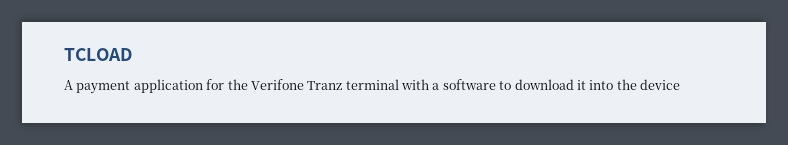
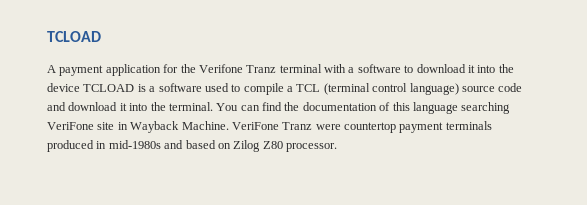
- A payment application for the Verifone Tranz terminal with a software to download it into the device
+ A payment application for the Verifone Tranz terminal with a software to download it into the device TCLOAD is a software used to compile a TCL (terminal control language) source code and download it into the terminal. You can find the documentation of this language searching VeriFone site in Wayback Machine. VeriFone Tranz were countertop payment terminals produced in mid-1980s and based on Zilog Z80 processor.

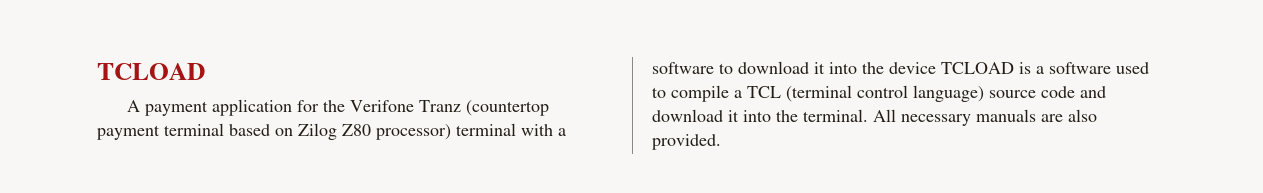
- A payment application for the Verifone Tranz terminal with a software to download it into the device TCLOAD is a software used to compile a TCL (terminal control language) source code and download it into the terminal.
+ A payment application for the Verifone Tranz (countertop payment terminal based on Zilog Z80 processor) terminal with a software to download it into the device TCLOAD is a software used to compile a TCL (terminal control language) source code and download it into the terminal.
- You can find the documentation of this language searching VeriFone site in Wayback Machine. VeriFone Tranz were countertop payment terminals produced in mid-1980s and based on Zilog Z80 processor.
+ All necessary manuals are also provided.

